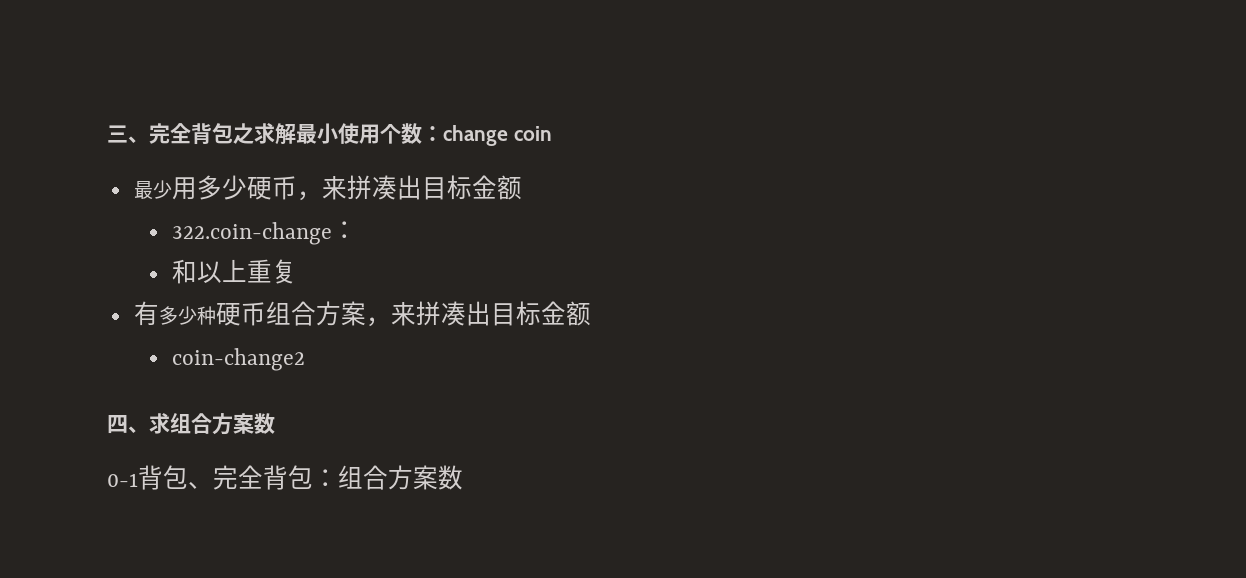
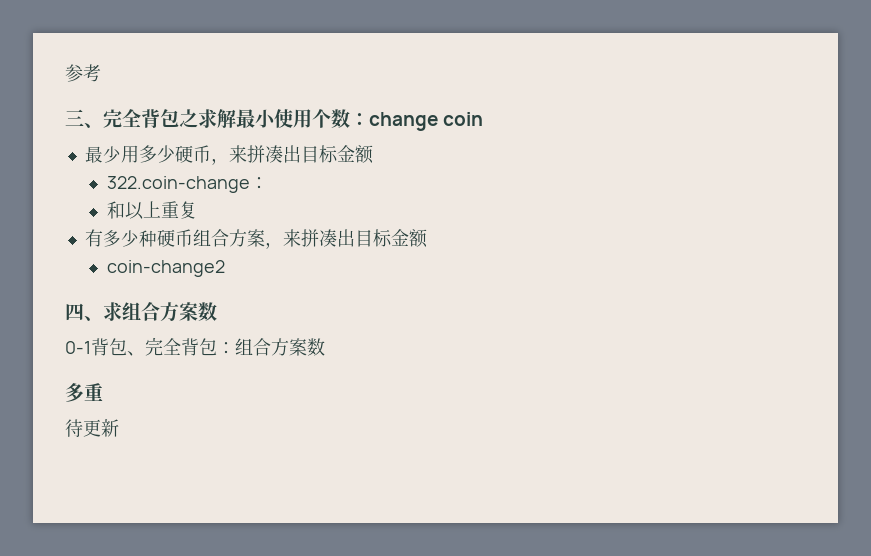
+ 参考
+ 多重
+ 待更新

